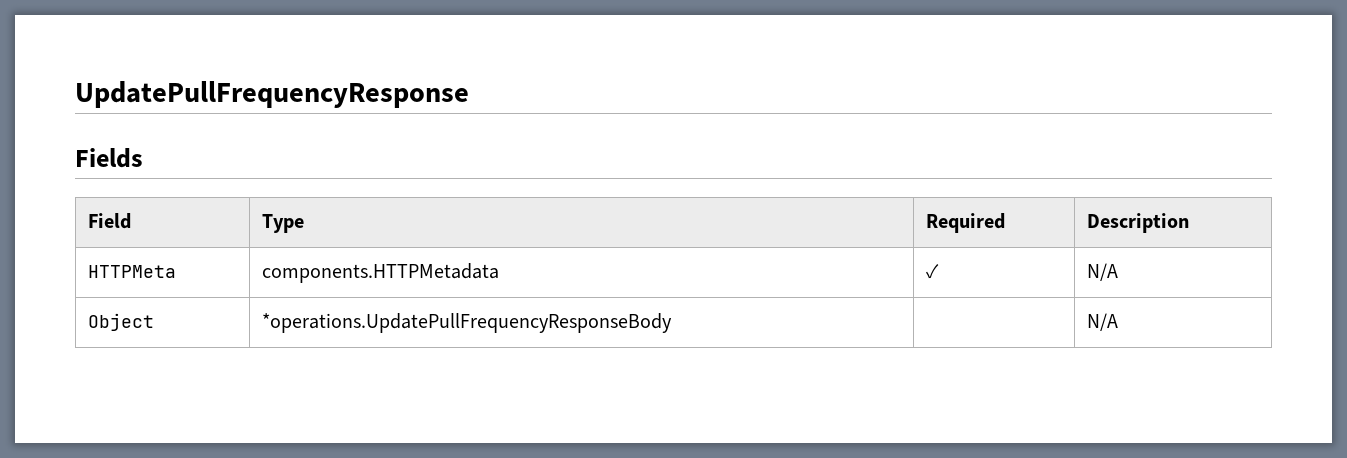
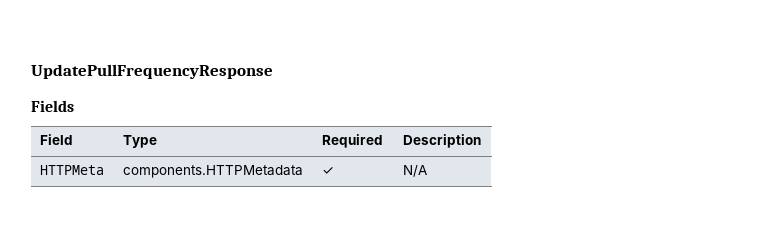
- Object | *operations.UpdatePullFrequencyResponseBody | | N/A

